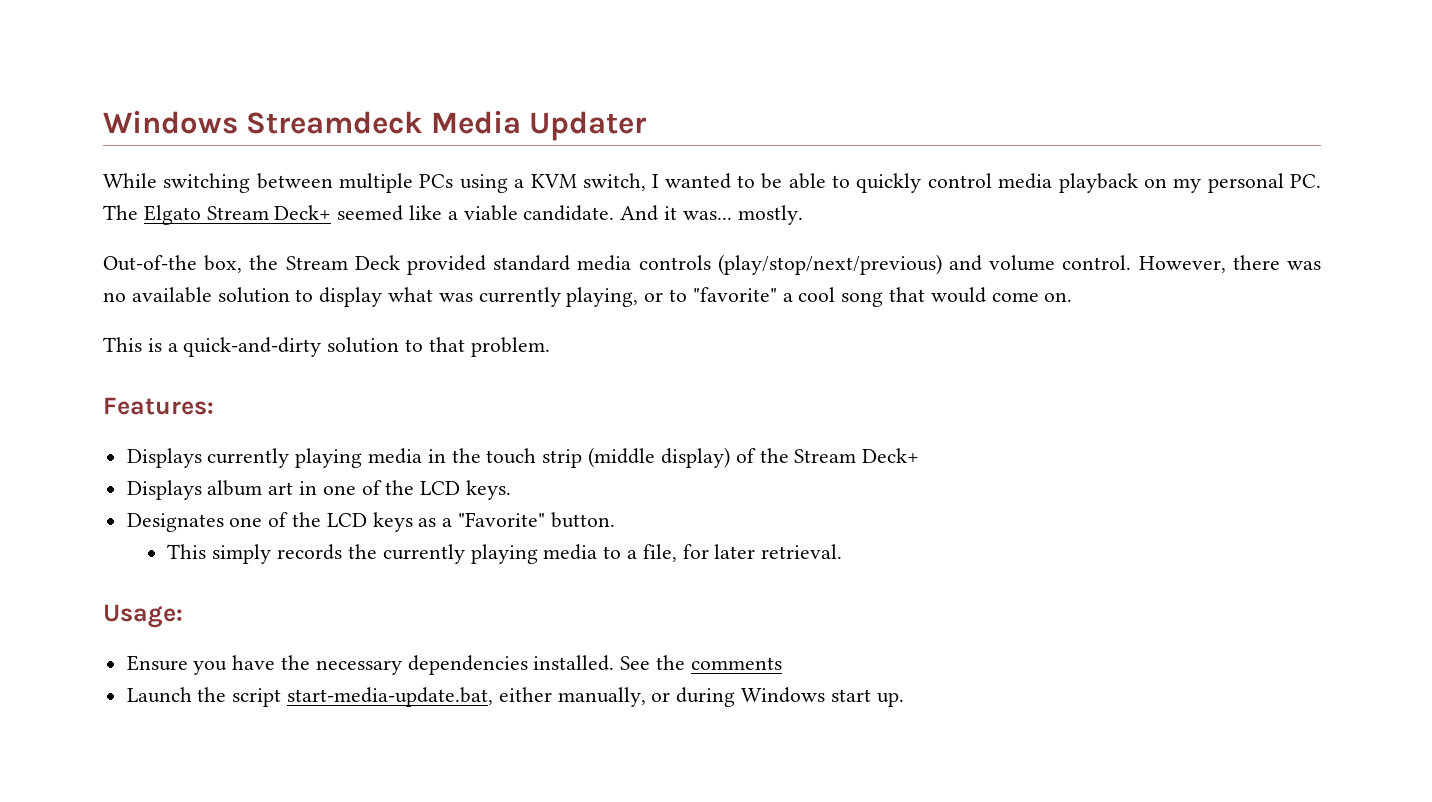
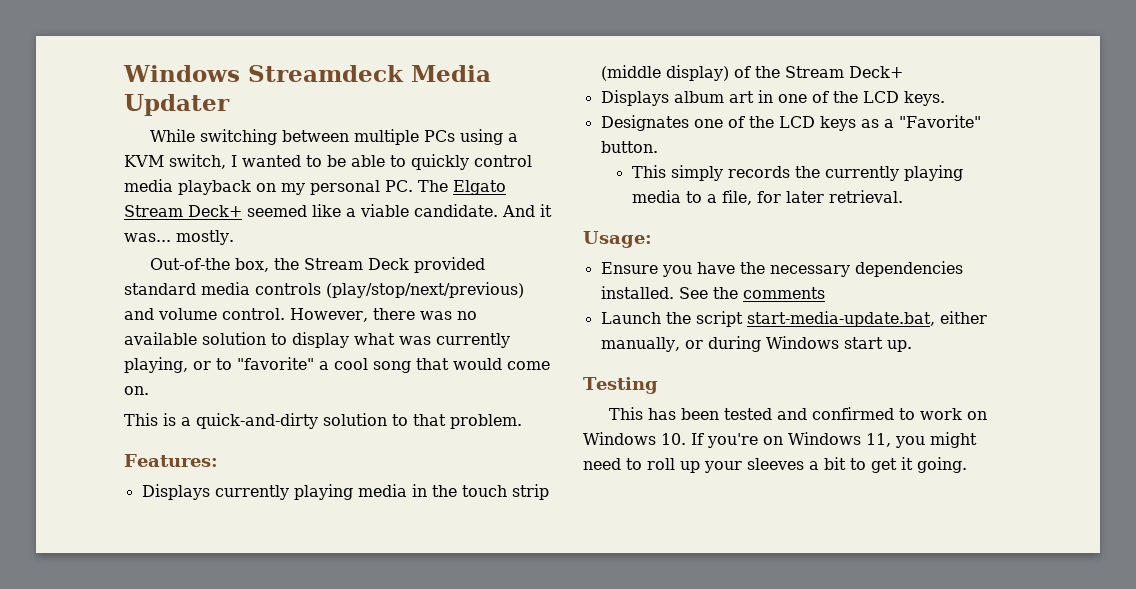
+ Testing
+ This has been tested and confirmed to work on Windows 10. If you're on Windows 11, you might need to roll up your sleeves a bit to get it going.

